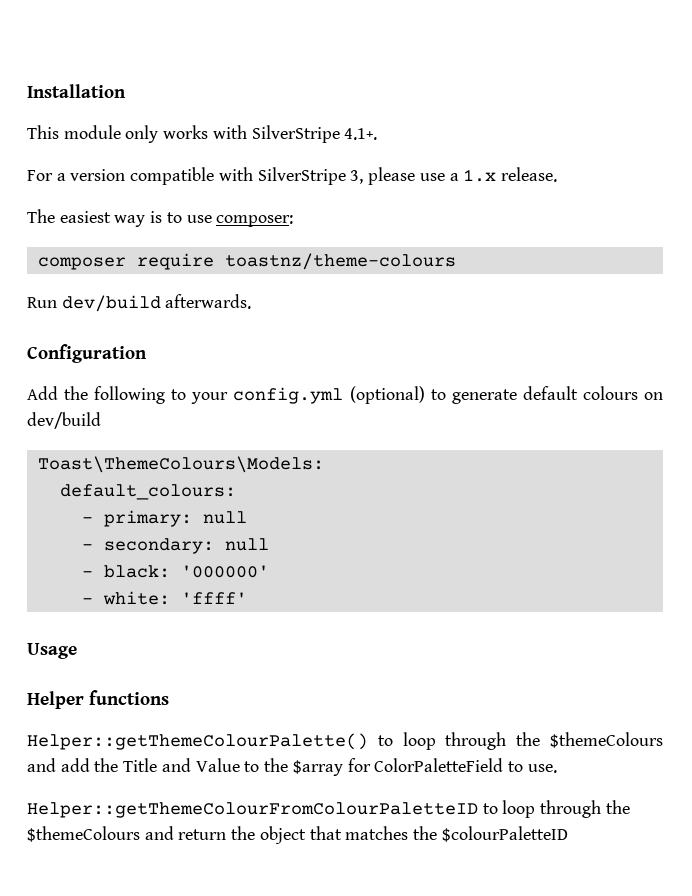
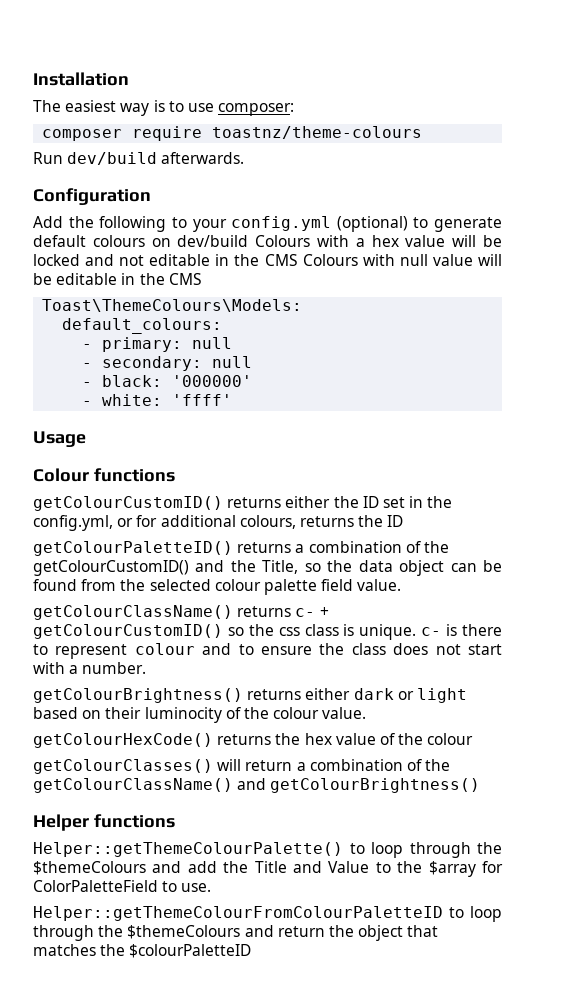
- This module only works with SilverStripe 4.1+.
- For a version compatible with SilverStripe 3, please use a 1.x release.
- Add the following to your config.yml (optional) to generate default colours on dev/build
+ Add the following to your config.yml (optional) to generate default colours on dev/build Colours with a hex value will be locked and not editable in the CMS Colours with null value will be editable in the CMS
+ Colour functions
+ getColourCustomID() returns either the ID set in the config.yml, or for additional colours, returns the ID
+ getColourPaletteID() returns a combination of the getColourCustomID() and the Title, so the data object can be found from the selected colour palette field value.
+ getColourClassName() returns c- + getColourCustomID() so the css class is unique. c- is there to represent colour and to ensure the class does not start with a number.
+ getColourBrightness() returns either dark or light based on their luminocity of the colour value.
+ getColourHexCode() returns the hex value of the colour
+ getColourClasses() will return a combination of the getColourClassName() and getColourBrightness()

